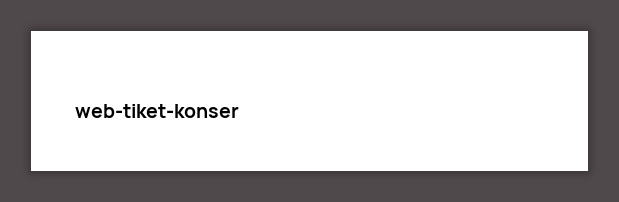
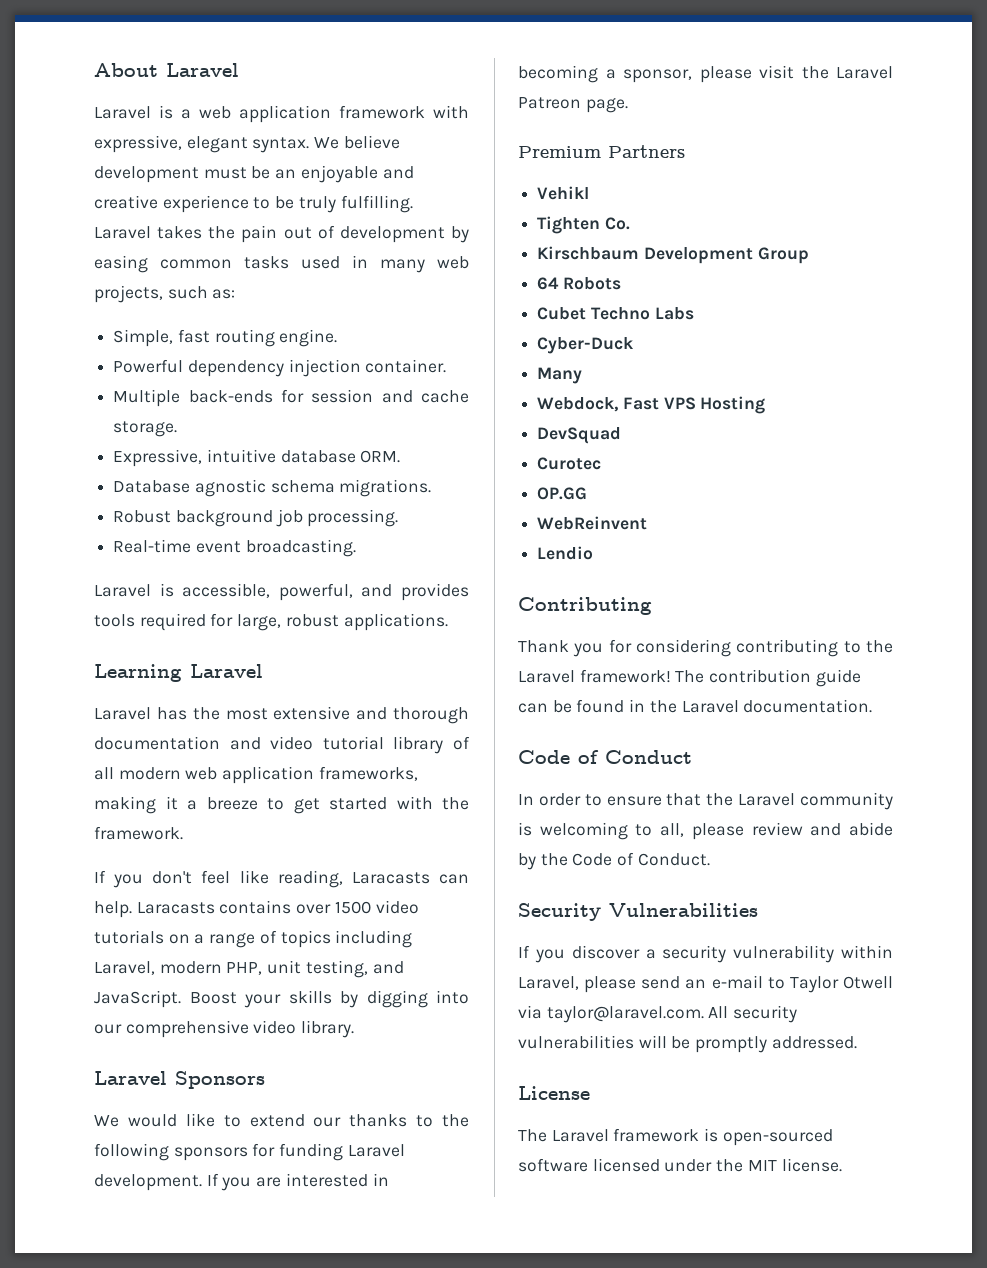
- web-tiket-konser
+ About Laravel
+ Laravel is a web application framework with expressive, elegant syntax. We believe development must be an enjoyable and creative experience to be truly fulfilling. Laravel takes the pain out of development by easing common tasks used in many web projects, such as:
+ Simple, fast routing engine.
+ Powerful dependency injection container.
+ Multiple back-ends for session and cache storage.
+ Expressive, intuitive database ORM.
+ Database agnostic schema migrations.
+ Robust background job processing.
+ Real-time event broadcasting.
+ Laravel is accessible, powerful, and provides tools required for large, robust applications.
+ Learning Laravel
+ Laravel has the most extensive and thorough documentation and video tutorial library of all modern web application frameworks, making it a breeze to get started with the framework.
+ If you don't feel like reading, Laracasts can help. Laracasts contains over 1500 video tutorials on a range of topics including Laravel, modern PHP, unit testing, and JavaScript. Boost your skills by digging into our comprehensive video library.
+ Laravel Sponsors
+ We would like to extend our thanks to the following sponsors for funding Laravel development. If you are interested in becoming a sponsor, please visit the Laravel Patreon page.
+ Premium Partners
+ Vehikl
+ Tighten Co.
+ Kirschbaum Development Group
+ 64 Robots
+ Cubet Techno Labs
+ Cyber-Duck
+ Many
+ Webdock, Fast VPS Hosting
+ DevSquad
+ Curotec
+ OP.GG
+ WebReinvent
+ Lendio
+ Contributing
+ Thank you for considering contributing to the Laravel framework! The contribution guide can be found in the Laravel documentation.
+ Code of Conduct
+ In order to ensure that the Laravel community is welcoming to all, please review and abide by the Code of Conduct.
+ Security Vulnerabilities
+ If you discover a security vulnerability within Laravel, please send an e-mail to Taylor Otwell via taylor@laravel.com. All security vulnerabilities will be promptly addressed.
+ License
+ The Laravel framework is open-sourced software licensed under the MIT license.

